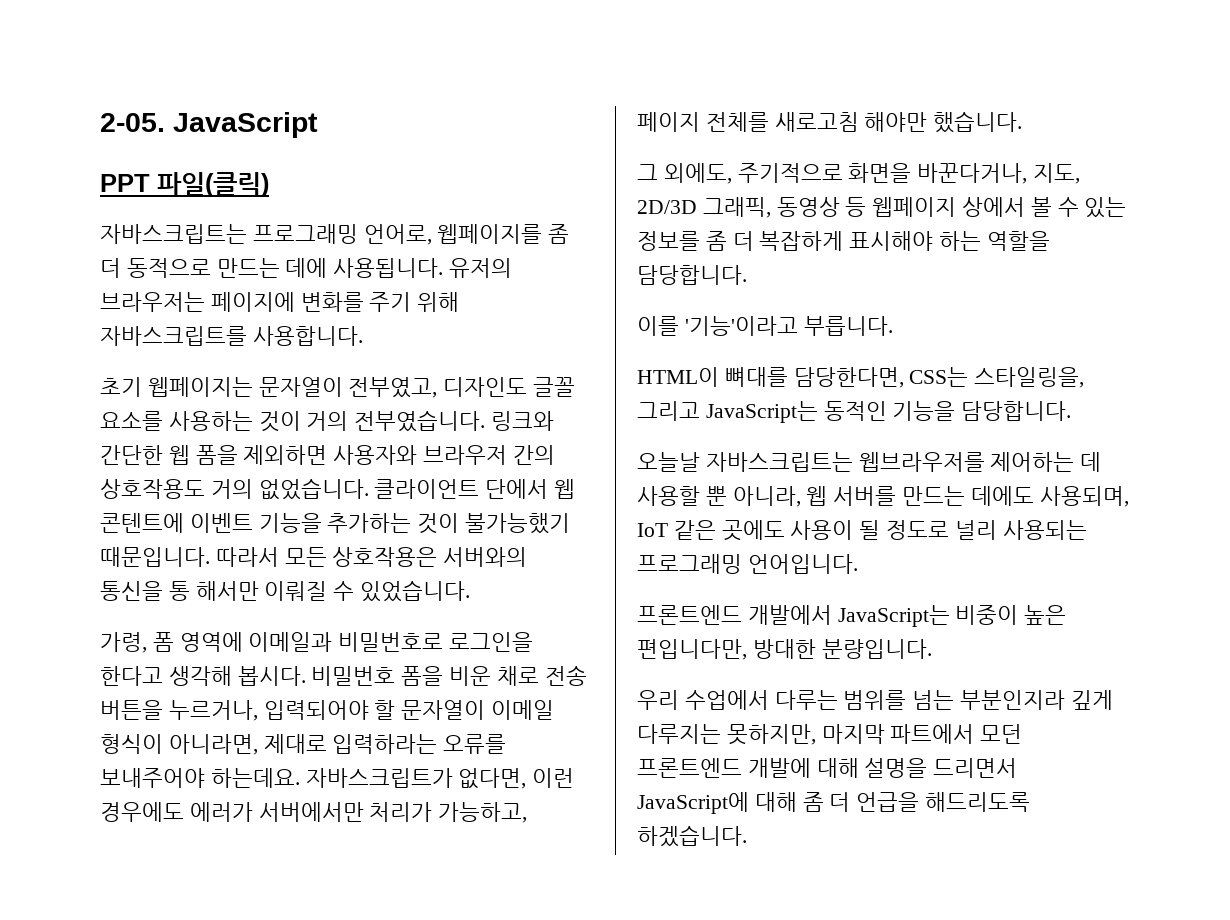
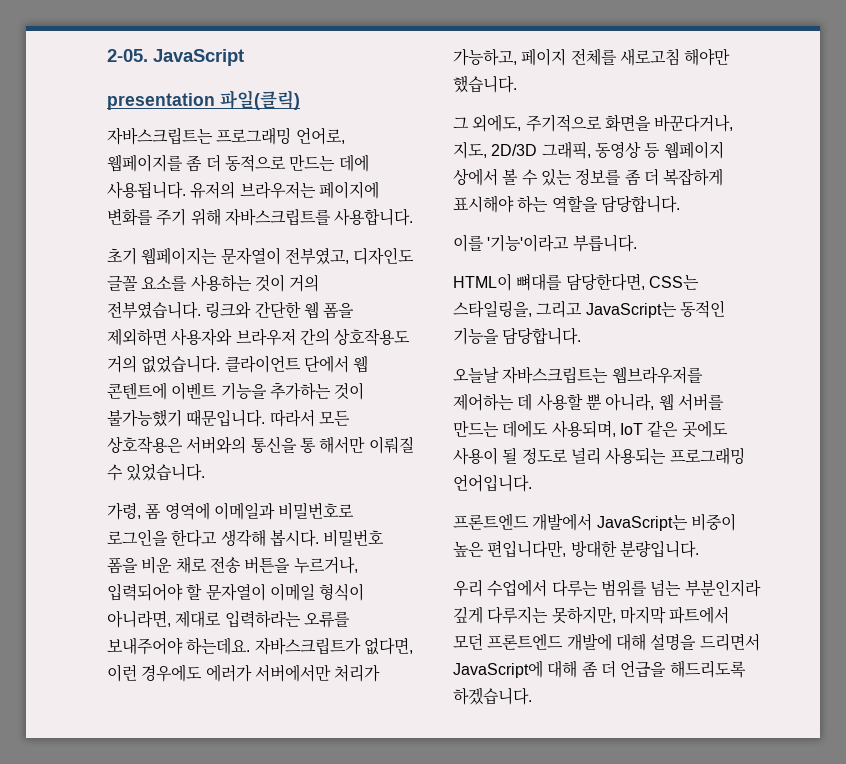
- PPT 파일(클릭)
+ presentation 파일(클릭)

